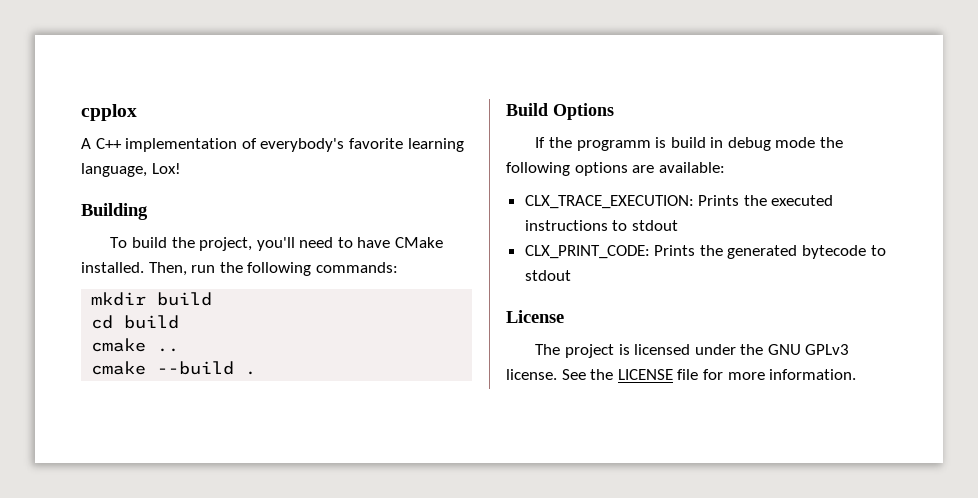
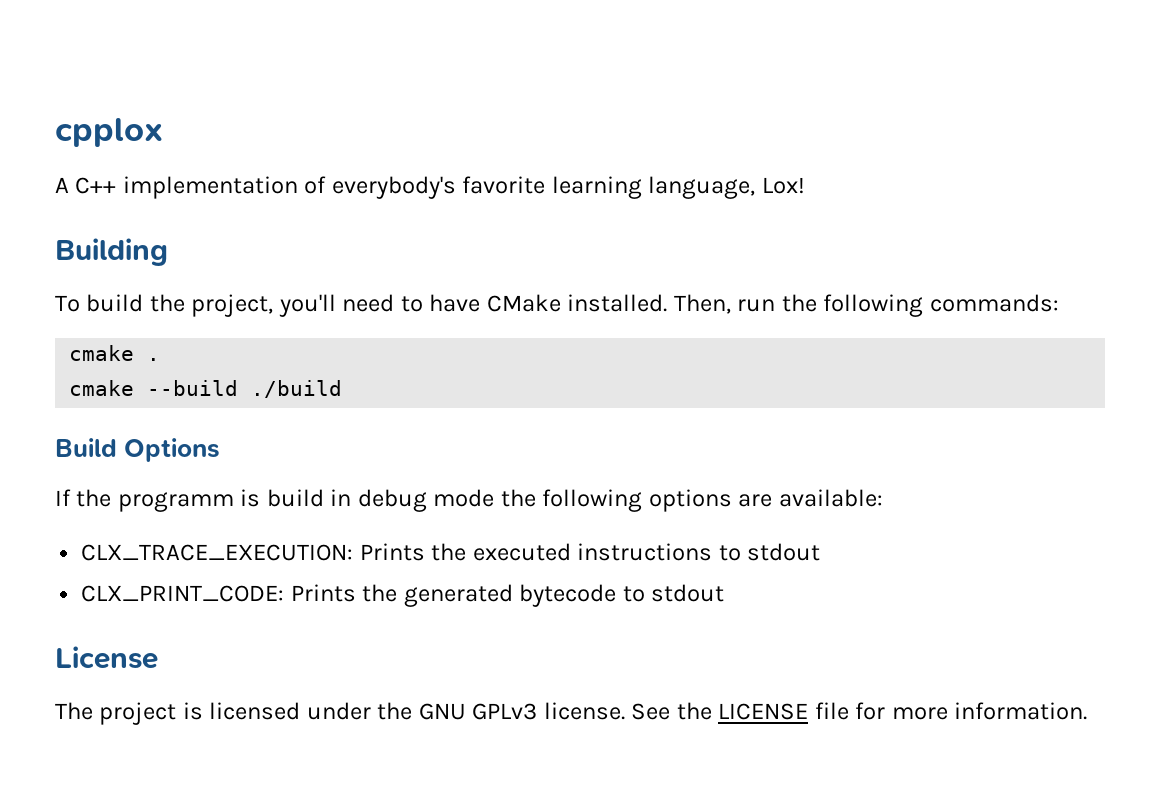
- mkdir build
- cd build
- cmake ..
+ cmake .
- cmake --build .
+ cmake --build ./build

